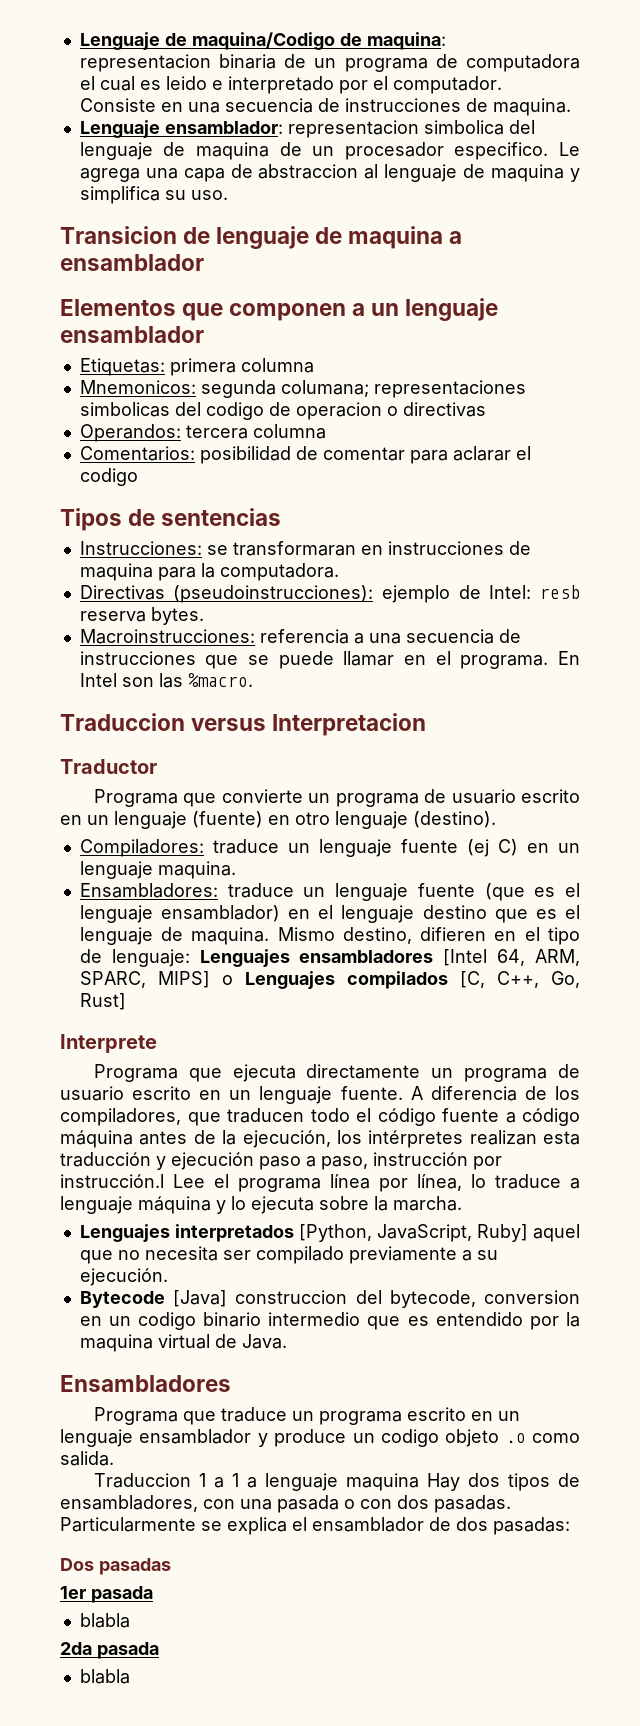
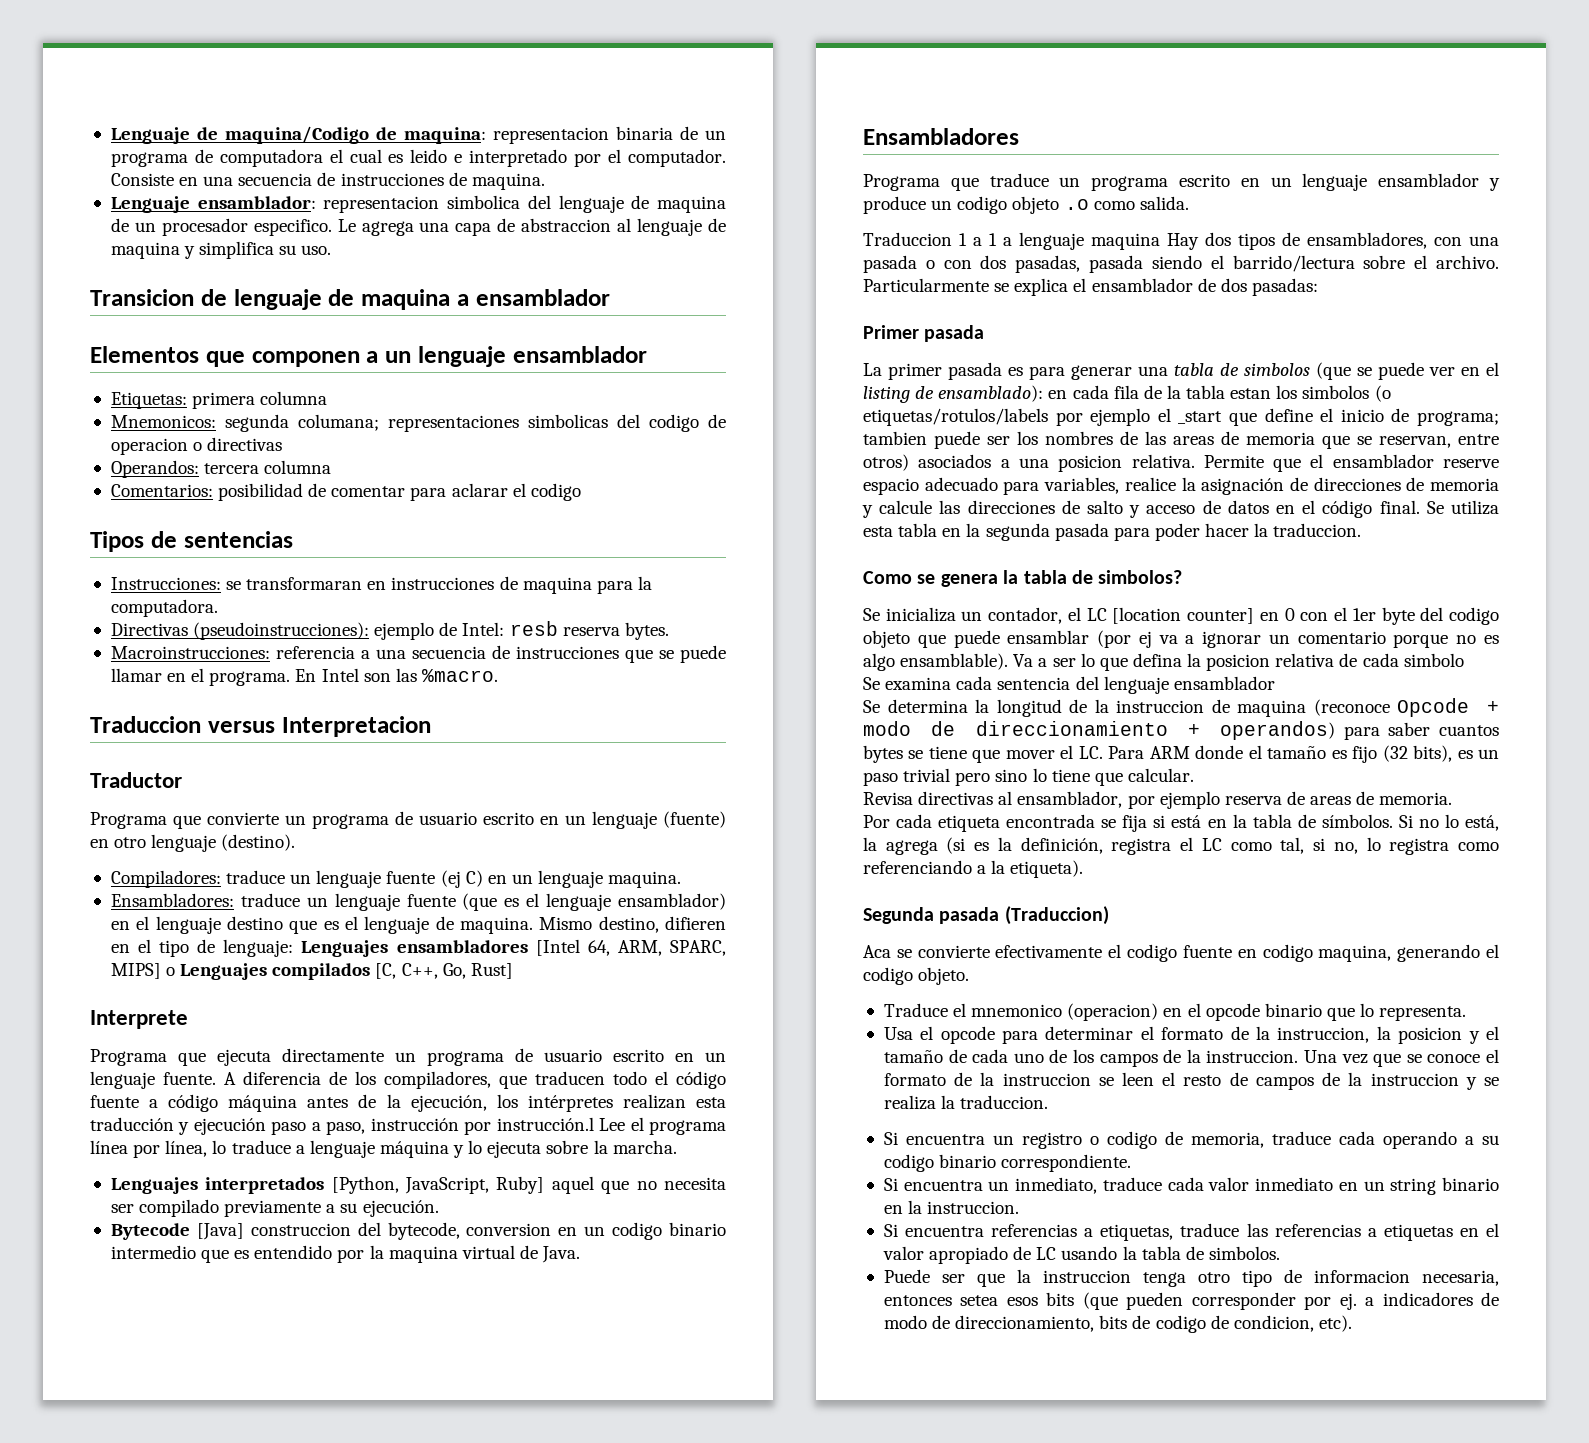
- Traduccion 1 a 1 a lenguaje maquina Hay dos tipos de ensambladores, con una pasada o con dos pasadas.
+ Traduccion 1 a 1 a lenguaje maquina Hay dos tipos de ensambladores, con una pasada o con dos pasadas, pasada siendo el barrido/lectura sobre el archivo.
- Dos pasadas
- 1er pasada
- blabla
- 2da pasada
- blabla
+ Primer pasada
+ La primer pasada es para generar una tabla de simbolos (que se puede ver en el listing de ensamblado): en cada fila de la tabla estan los simbolos (o etiquetas/rotulos/labels por ejemplo el _start que define el inicio de programa; tambien puede ser los nombres de las areas de memoria que se reservan, entre otros) asociados a una posicion relativa. Permite que el ensamblador reserve espacio adecuado para variables, realice la asignación de direcciones de memoria y calcule las direcciones de salto y acceso de datos en el código final. Se utiliza esta tabla en la segunda pasada para poder hacer la traduccion.
+ Como se genera la tabla de simbolos?
+ Se inicializa un contador, el LC [location counter] en 0 con el 1er byte del codigo objeto que puede ensamblar (por ej va a ignorar un comentario porque no es algo ensamblable). Va a ser lo que defina la posicion relativa de cada simbolo
+ Se examina cada sentencia del lenguaje ensamblador
+ Se determina la longitud de la instruccion de maquina (reconoce Opcode + modo de direccionamiento + operandos) para saber cuantos bytes se tiene que mover el LC. Para ARM donde el tamaño es fijo (32 bits), es un paso trivial pero sino lo tiene que calcular.
+ Revisa directivas al ensamblador, por ejemplo reserva de areas de memoria.
+ Por cada etiqueta encontrada se fija si está en la tabla de símbolos. Si no lo está, la agrega (si es la definición, registra el LC como tal, si no, lo registra como referenciando a la etiqueta).
+ Segunda pasada (Traduccion)
+ Aca se convierte efectivamente el codigo fuente en codigo maquina, generando el codigo objeto.
+ Traduce el mnemonico (operacion) en el opcode binario que lo representa.
+ Usa el opcode para determinar el formato de la instruccion, la posicion y el tamaño de cada uno de los campos de la instruccion. Una vez que se conoce el formato de la instruccion se leen el resto de campos de la instruccion y se realiza la traduccion.
+ Si encuentra un registro o codigo de memoria, traduce cada operando a su codigo binario correspondiente.
+ Si encuentra un inmediato, traduce cada valor inmediato en un string binario en la instruccion.
+ Si encuentra referencias a etiquetas, traduce las referencias a etiquetas en el valor apropiado de LC usando la tabla de simbolos.
+ Puede ser que la instruccion tenga otro tipo de informacion necesaria, entonces setea esos bits (que pueden corresponder por ej. a indicadores de modo de direccionamiento, bits de codigo de condicion, etc).

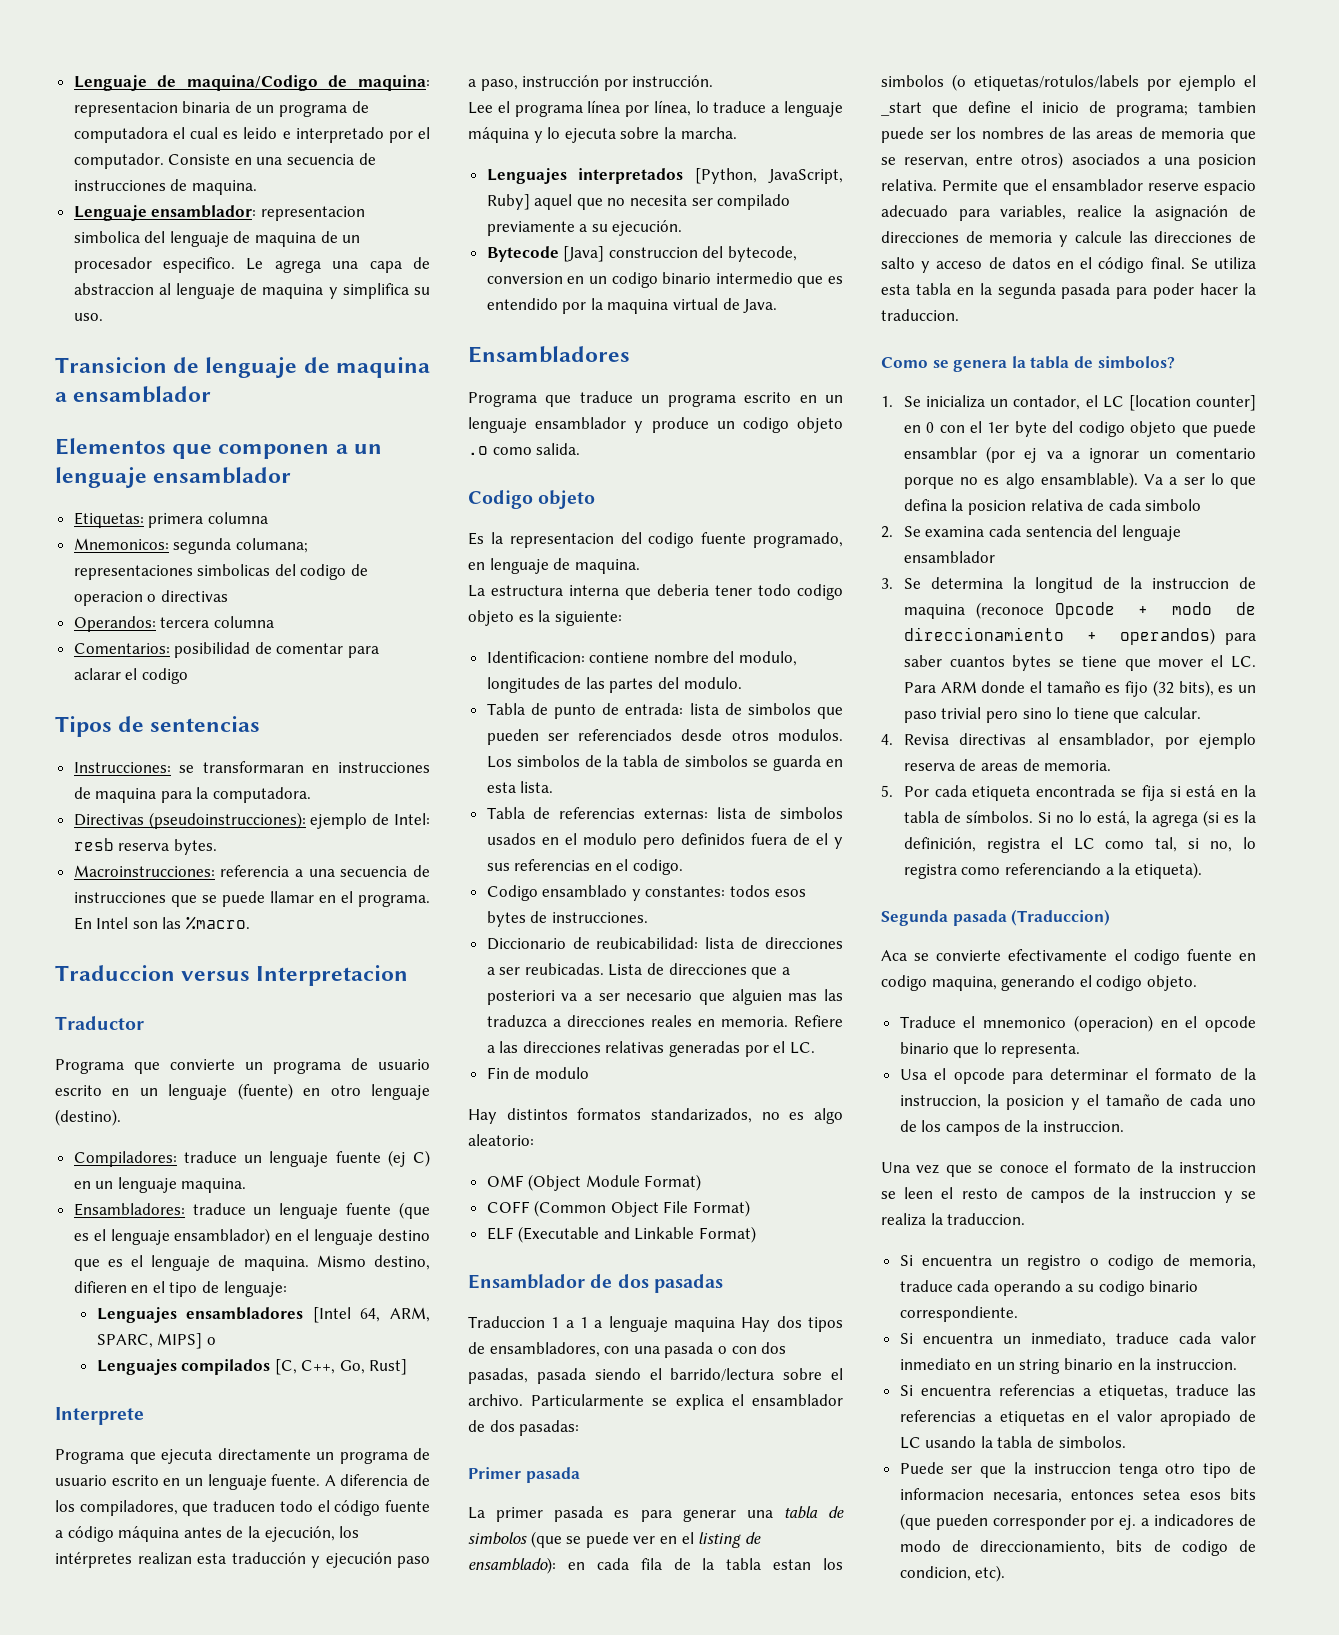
- Mismo destino, difieren en el tipo de lenguaje: Lenguajes ensambladores [Intel 64, ARM, SPARC, MIPS] o Lenguajes compilados [C, C++, Go, Rust]
+ Mismo destino, difieren en el tipo de lenguaje:
+ Lenguajes ensambladores [Intel 64, ARM, SPARC, MIPS] o
+ Lenguajes compilados [C, C++, Go, Rust]
- A diferencia de los compiladores, que traducen todo el código fuente a código máquina antes de la ejecución, los intérpretes realizan esta traducción y ejecución paso a paso, instrucción por instrucción.l Lee el programa línea por línea, lo traduce a lenguaje máquina y lo ejecuta sobre la marcha.
+ A diferencia de los compiladores, que traducen todo el código fuente a código máquina antes de la ejecución, los intérpretes realizan esta traducción y ejecución paso a paso, instrucción por instrucción.
+ Lee el programa línea por línea, lo traduce a lenguaje máquina y lo ejecuta sobre la marcha.
+ Codigo objeto
+ Es la representacion del codigo fuente programado, en lenguaje de maquina.
+ La estructura interna que deberia tener todo codigo objeto es la siguiente:
+ Identificacion: contiene nombre del modulo, longitudes de las partes del modulo.
+ Tabla de punto de entrada: lista de simbolos que pueden ser referenciados desde otros modulos. Los simbolos de la tabla de simbolos se guarda en esta lista.
+ Tabla de referencias externas: lista de simbolos usados en el modulo pero definidos fuera de el y sus referencias en el codigo.
+ Codigo ensamblado y constantes: todos esos bytes de instrucciones.
+ Diccionario de reubicabilidad: lista de direcciones a ser reubicadas. Lista de direcciones que a posteriori va a ser necesario que alguien mas las traduzca a direcciones reales en memoria. Refiere a las direcciones relativas generadas por el LC.
+ Fin de modulo
+ Hay distintos formatos standarizados, no es algo aleatorio:
+ OMF (Object Module Format)
+ COFF (Common Object File Format)
+ ELF (Executable and Linkable Format)
+ Ensamblador de dos pasadas
- Se inicializa un contador, el LC [location counter] en 0 con el 1er byte del codigo objeto que puede ensamblar (por ej va a ignorar un comentario porque no es algo ensamblable).
+ 1. Se inicializa un contador, el LC [location counter] en 0 con el 1er byte del codigo objeto que puede ensamblar (por ej va a ignorar un comentario porque no es algo ensamblable).
- Se examina cada sentencia del lenguaje ensamblador
+ 2. Se examina cada sentencia del lenguaje ensamblador
- Se determina la longitud de la instruccion de maquina (reconoce Opcode + modo de direccionamiento + operandos) para saber cuantos bytes se tiene que mover el LC. Para ARM donde el tamaño es fijo (32 bits), es un paso trivial pero sino lo tiene que calcular.
+ 3. Se determina la longitud de la instruccion de maquina (reconoce Opcode + modo de direccionamiento + operandos) para saber cuantos bytes se tiene que mover el LC. Para ARM donde el tamaño es fijo (32 bits), es un paso trivial pero sino lo tiene que calcular.
- Revisa directivas al ensamblador, por ejemplo reserva de areas de memoria.
+ 4. Revisa directivas al ensamblador, por ejemplo reserva de areas de memoria.
- Por cada etiqueta encontrada se fija si está en la tabla de símbolos.
+ 5. Por cada etiqueta encontrada se fija si está en la tabla de símbolos.
- Usa el opcode para determinar el formato de la instruccion, la posicion y el tamaño de cada uno de los campos de la instruccion. Una vez que se conoce el formato de la instruccion se leen el resto de campos de la instruccion y se realiza la traduccion.
+ Usa el opcode para determinar el formato de la instruccion, la posicion y el tamaño de cada uno de los campos de la instruccion.
+ Una vez que se conoce el formato de la instruccion se leen el resto de campos de la instruccion y se realiza la traduccion.

